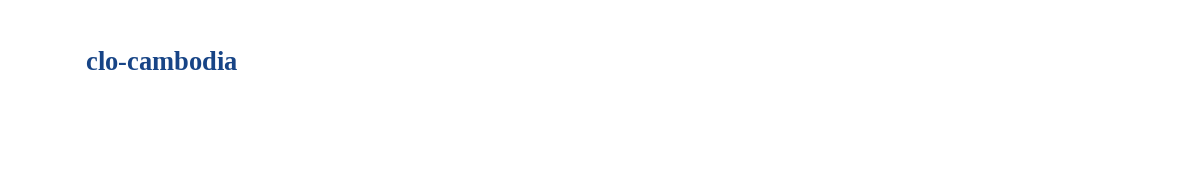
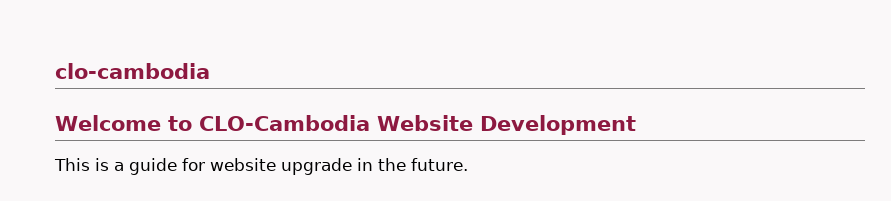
+ Welcome to CLO-Cambodia Website Development
+ This is a guide for website upgrade in the future.

